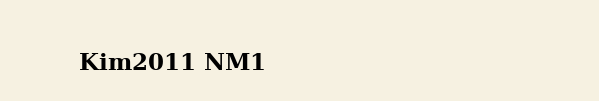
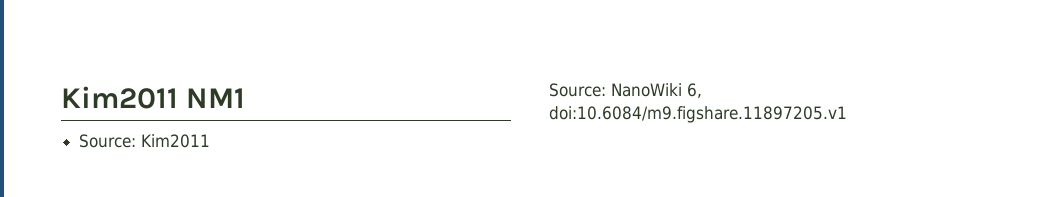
+ Source: Kim2011
+ Source: NanoWiki 6, doi:10.6084/m9.figshare.11897205.v1

